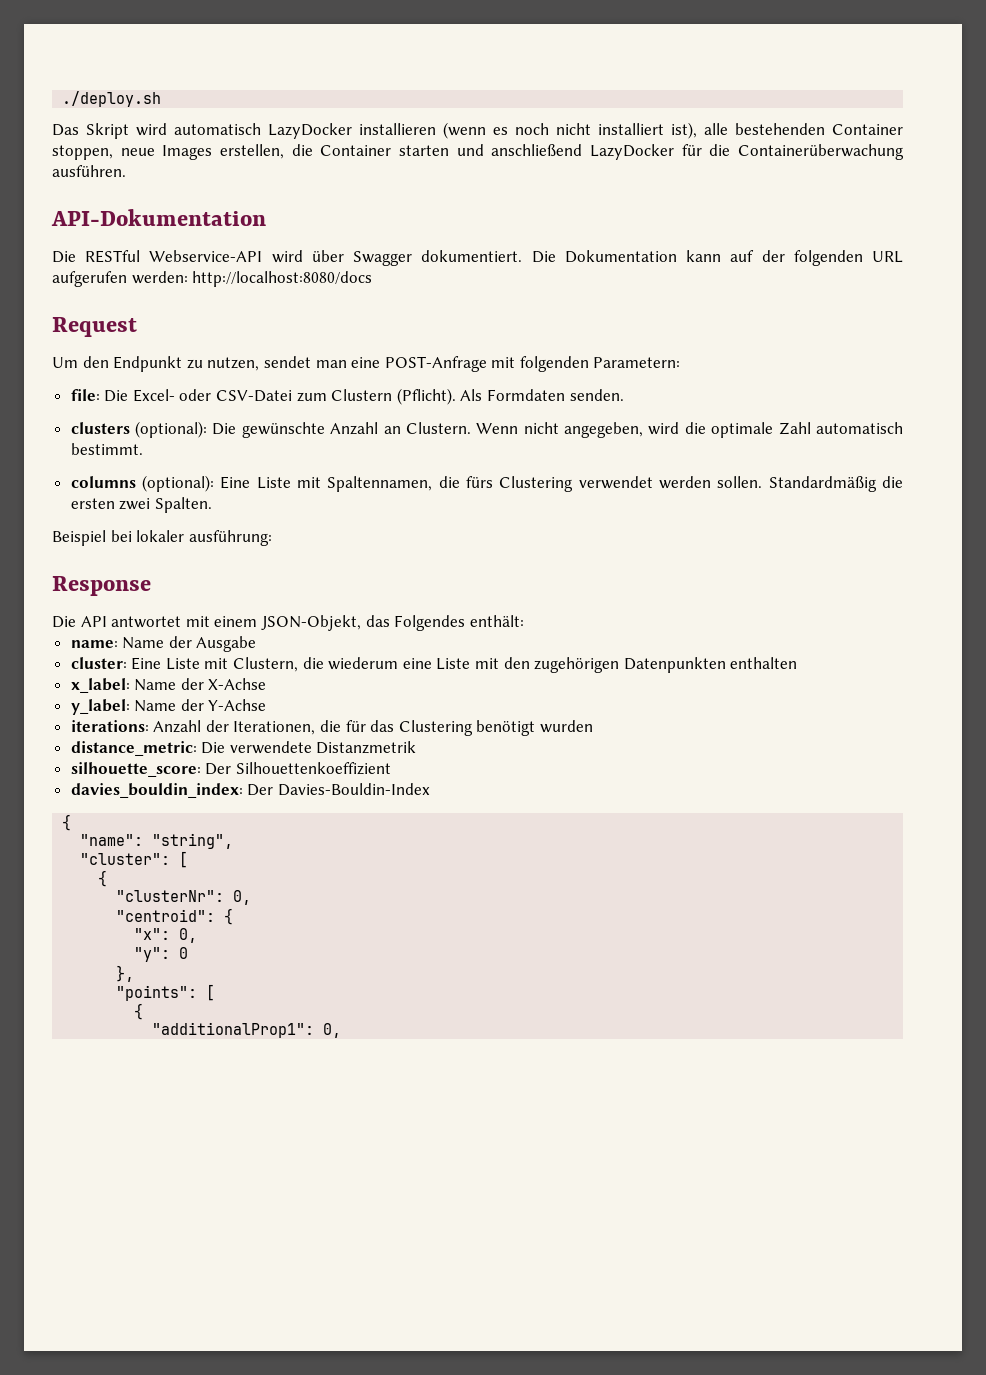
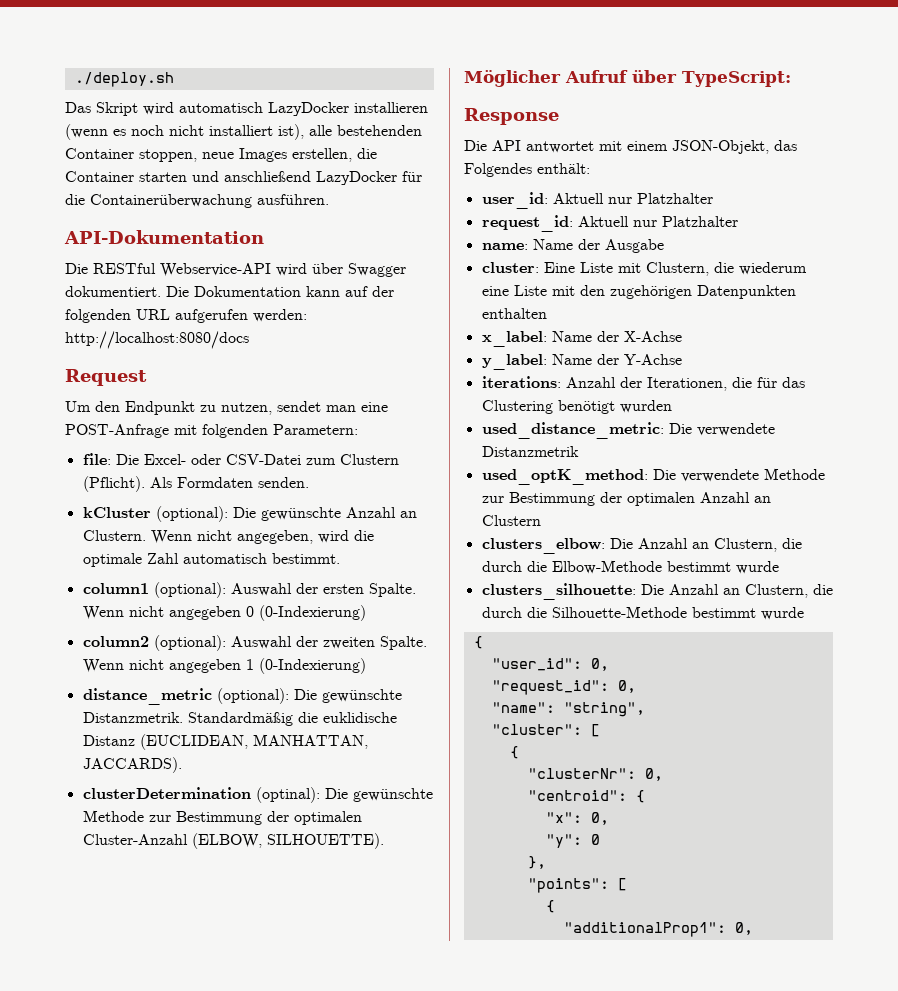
- clusters (optional): Die gewünschte Anzahl an Clustern.
+ kCluster (optional): Die gewünschte Anzahl an Clustern.
- columns (optional): Eine Liste mit Spaltennamen, die fürs Clustering verwendet werden sollen. Standardmäßig die ersten zwei Spalten.
- Beispiel bei lokaler ausführung:
+ column1 (optional): Auswahl der ersten Spalte. Wenn nicht angegeben 0 (0-Indexierung)
+ column2 (optional): Auswahl der zweiten Spalte. Wenn nicht angegeben 1 (0-Indexierung)
+ distance_metric (optional): Die gewünschte Distanzmetrik. Standardmäßig die euklidische Distanz (EUCLIDEAN, MANHATTAN, JACCARDS).
+ clusterDetermination (optinal): Die gewünschte Methode zur Bestimmung der optimalen Cluster-Anzahl (ELBOW, SILHOUETTE).
+ Möglicher Aufruf über TypeScript:
+ user_id: Aktuell nur Platzhalter
+ request_id: Aktuell nur Platzhalter
- distance_metric: Die verwendete Distanzmetrik
+ used_distance_metric: Die verwendete Distanzmetrik
- silhouette_score: Der Silhouettenkoeffizient
- davies_bouldin_index: Der Davies-Bouldin-Index
+ used_optK_method: Die verwendete Methode zur Bestimmung der optimalen Anzahl an Clustern
+ clusters_elbow: Die Anzahl an Clustern, die durch die Elbow-Methode bestimmt wurde
+ clusters_silhouette: Die Anzahl an Clustern, die durch die Silhouette-Methode bestimmt wurde
  {
+ "user_id": 0,
+ "request_id": 0,

